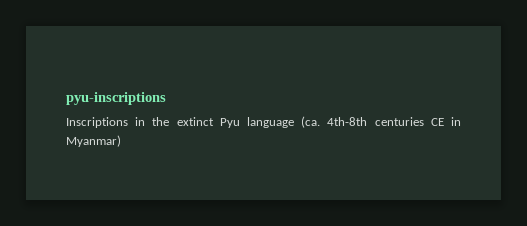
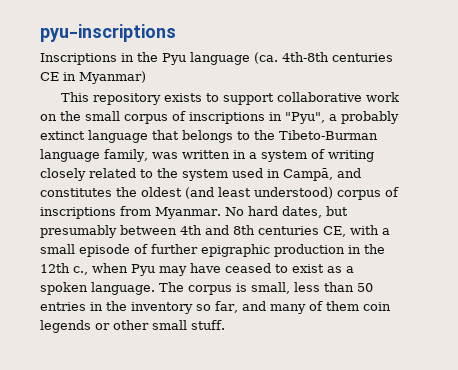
- Inscriptions in the extinct Pyu language (ca. 4th-8th centuries CE in Myanmar)
+ Inscriptions in the Pyu language (ca. 4th-8th centuries CE in Myanmar)
+ This repository exists to support collaborative work on the small corpus of inscriptions in "Pyu", a probably extinct language that belongs to the Tibeto-Burman language family, was written in a system of writing closely related to the system used in Campā, and constitutes the oldest (and least understood) corpus of inscriptions from Myanmar. No hard dates, but presumably between 4th and 8th centuries CE, with a small episode of further epigraphic production in the 12th c., when Pyu may have ceased to exist as a spoken language. The corpus is small, less than 50 entries in the inventory so far, and many of them coin legends or other small stuff.

